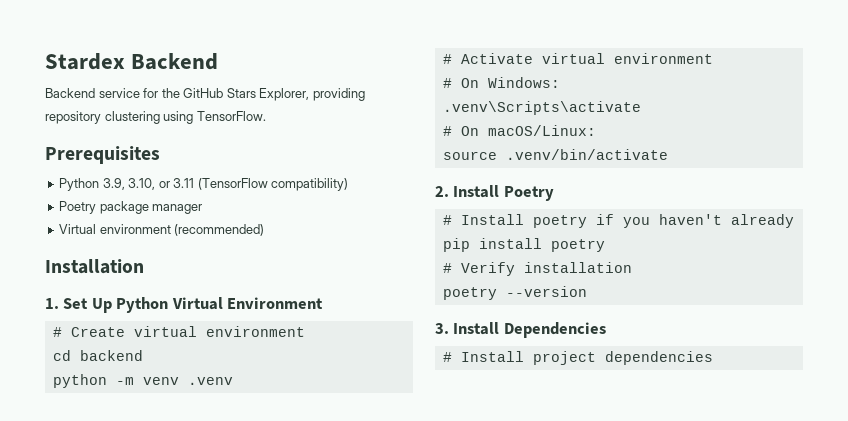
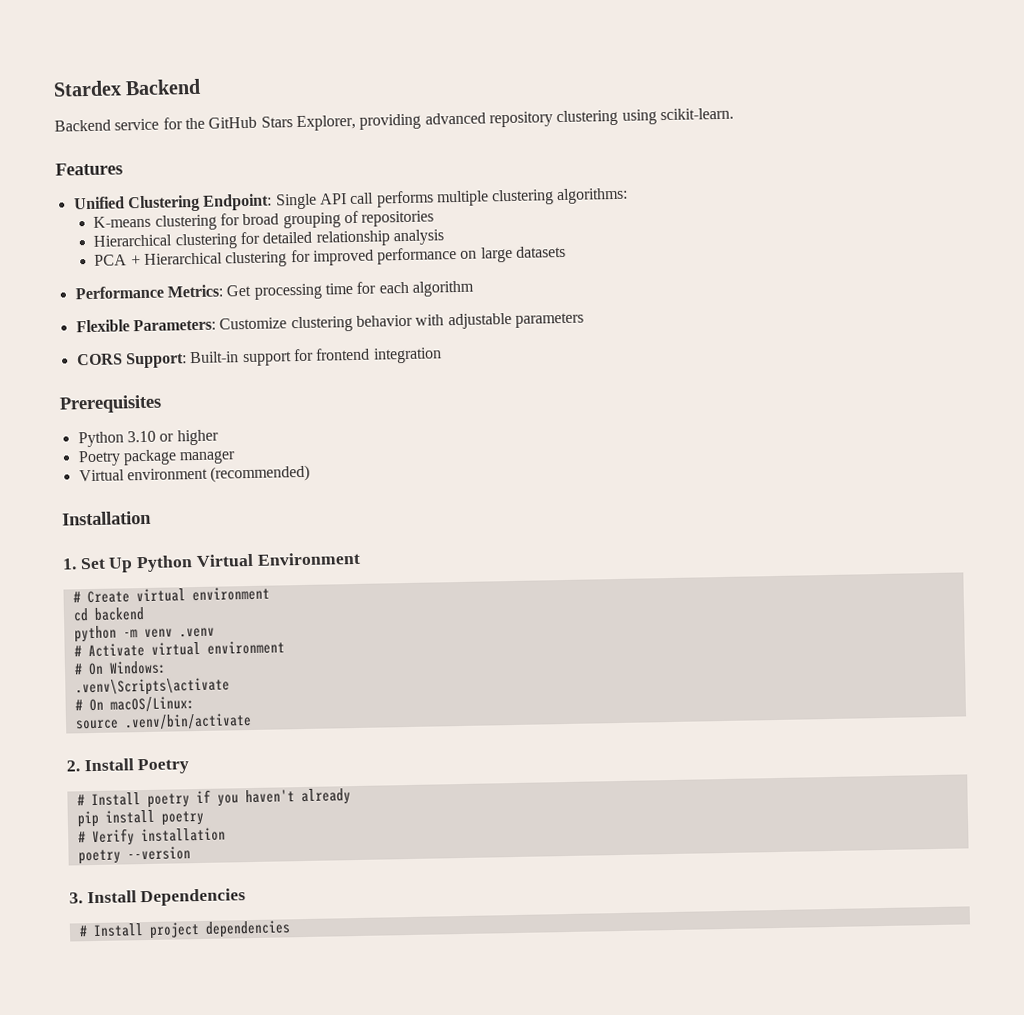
- Backend service for the GitHub Stars Explorer, providing repository clustering using TensorFlow.
+ Backend service for the GitHub Stars Explorer, providing advanced repository clustering using scikit-learn.
+ Features
+ Unified Clustering Endpoint: Single API call performs multiple clustering algorithms:
+ K-means clustering for broad grouping of repositories
+ Hierarchical clustering for detailed relationship analysis
+ PCA + Hierarchical clustering for improved performance on large datasets
+ Performance Metrics: Get processing time for each algorithm
+ Flexible Parameters: Customize clustering behavior with adjustable parameters
+ CORS Support: Built-in support for frontend integration
  Prerequisites
- Python 3.9, 3.10, or 3.11 (TensorFlow compatibility)
+ Python 3.10 or higher

